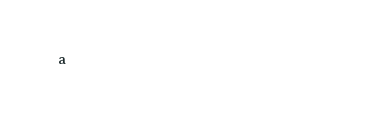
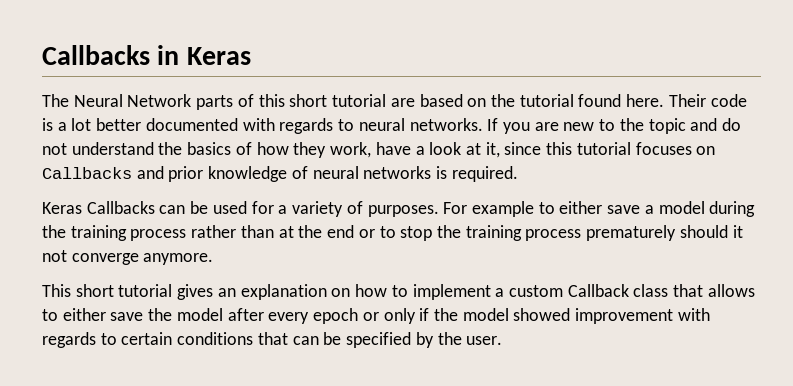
- a
+ Callbacks in Keras
+ The Neural Network parts of this short tutorial are based on the tutorial found here. Their code is a lot better documented with regards to neural networks. If you are new to the topic and do not understand the basics of how they work, have a look at it, since this tutorial focuses on Callbacks and prior knowledge of neural networks is required.
+ Keras Callbacks can be used for a variety of purposes. For example to either save a model during the training process rather than at the end or to stop the training process prematurely should it not converge anymore.
+ This short tutorial gives an explanation on how to implement a custom Callback class that allows to either save the model after every epoch or only if the model showed improvement with regards to certain conditions that can be specified by the user.

